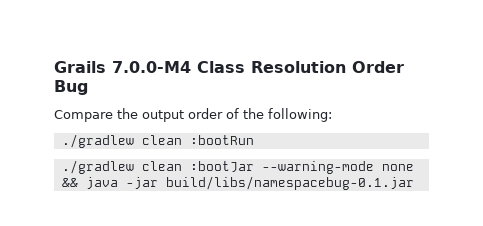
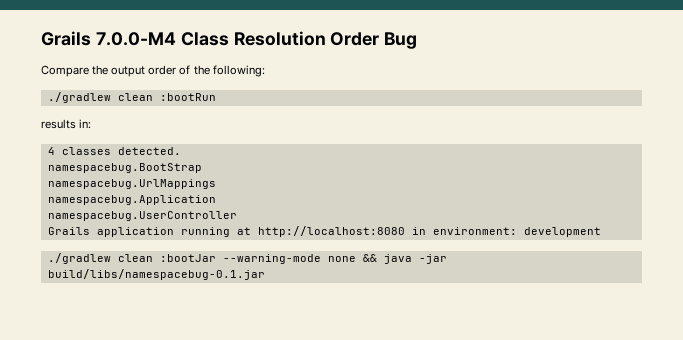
+ results in:
+ 4 classes detected.
+ namespacebug.BootStrap
+ namespacebug.UrlMappings
+ namespacebug.Application
+ namespacebug.UserController
+ Grails application running at http://localhost:8080 in environment: development

